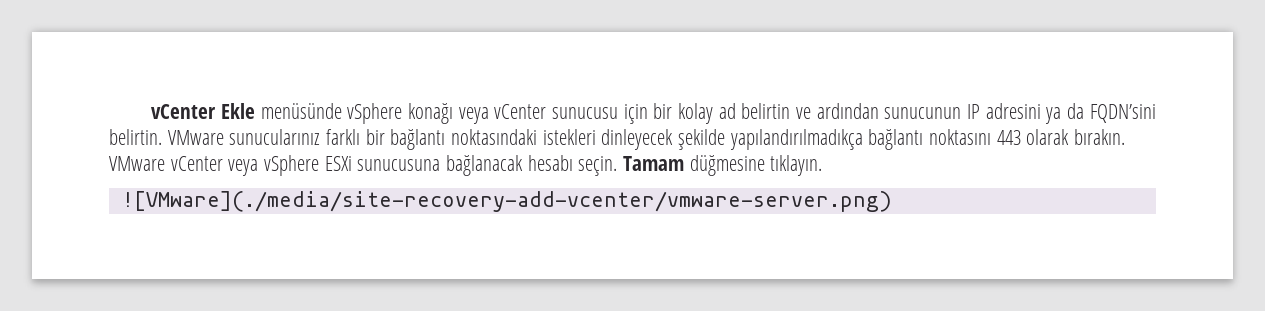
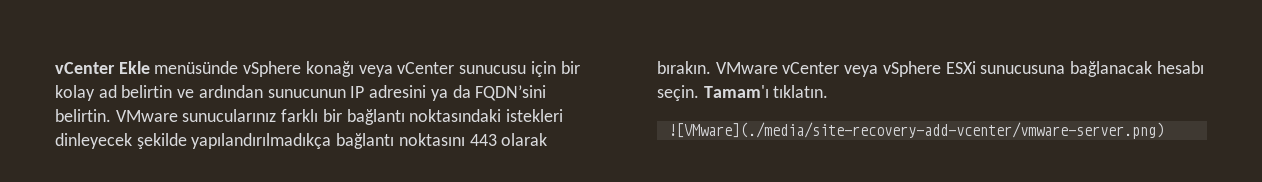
- Tamam düğmesine tıklayın.
+ Tamam'ı tıklatın.

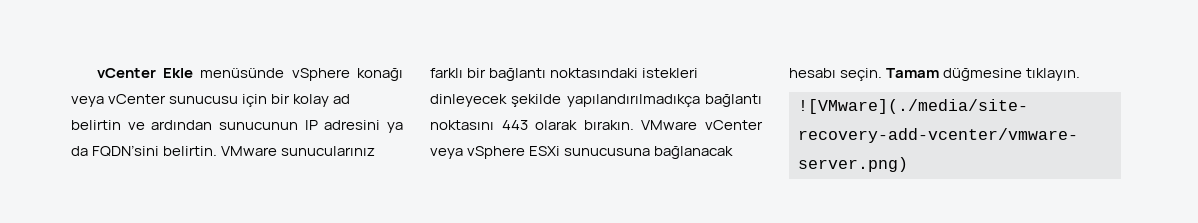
- Tamam'ı tıklatın.
+ Tamam düğmesine tıklayın.

